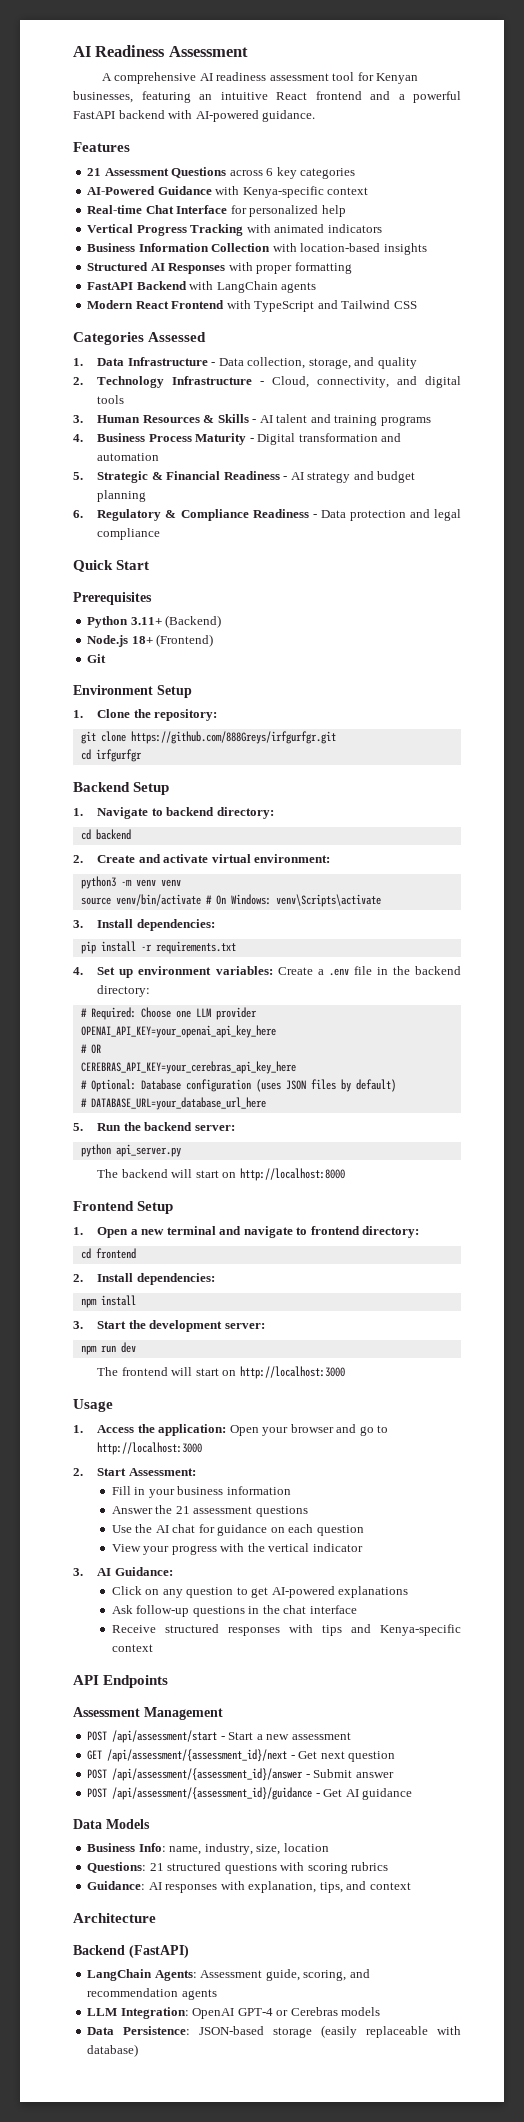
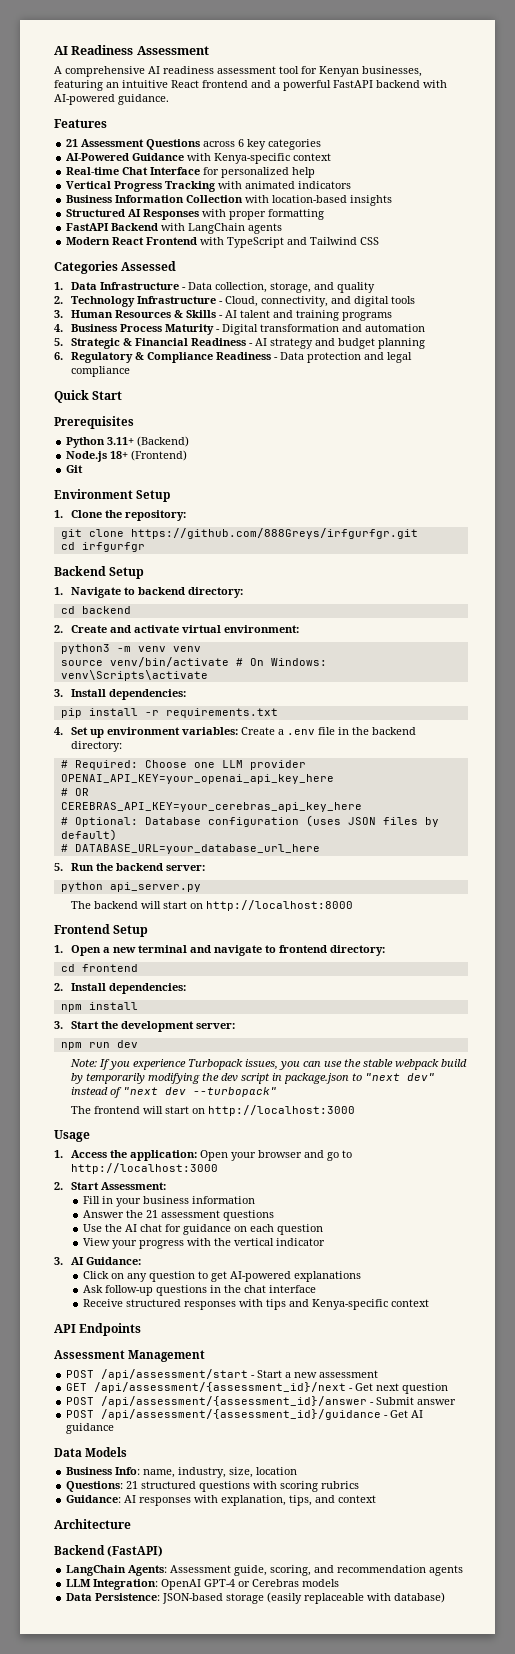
+ Note: If you experience Turbopack issues, you can use the stable webpack build by temporarily modifying the dev script in package.json to "next dev" instead of "next dev --turbopack"

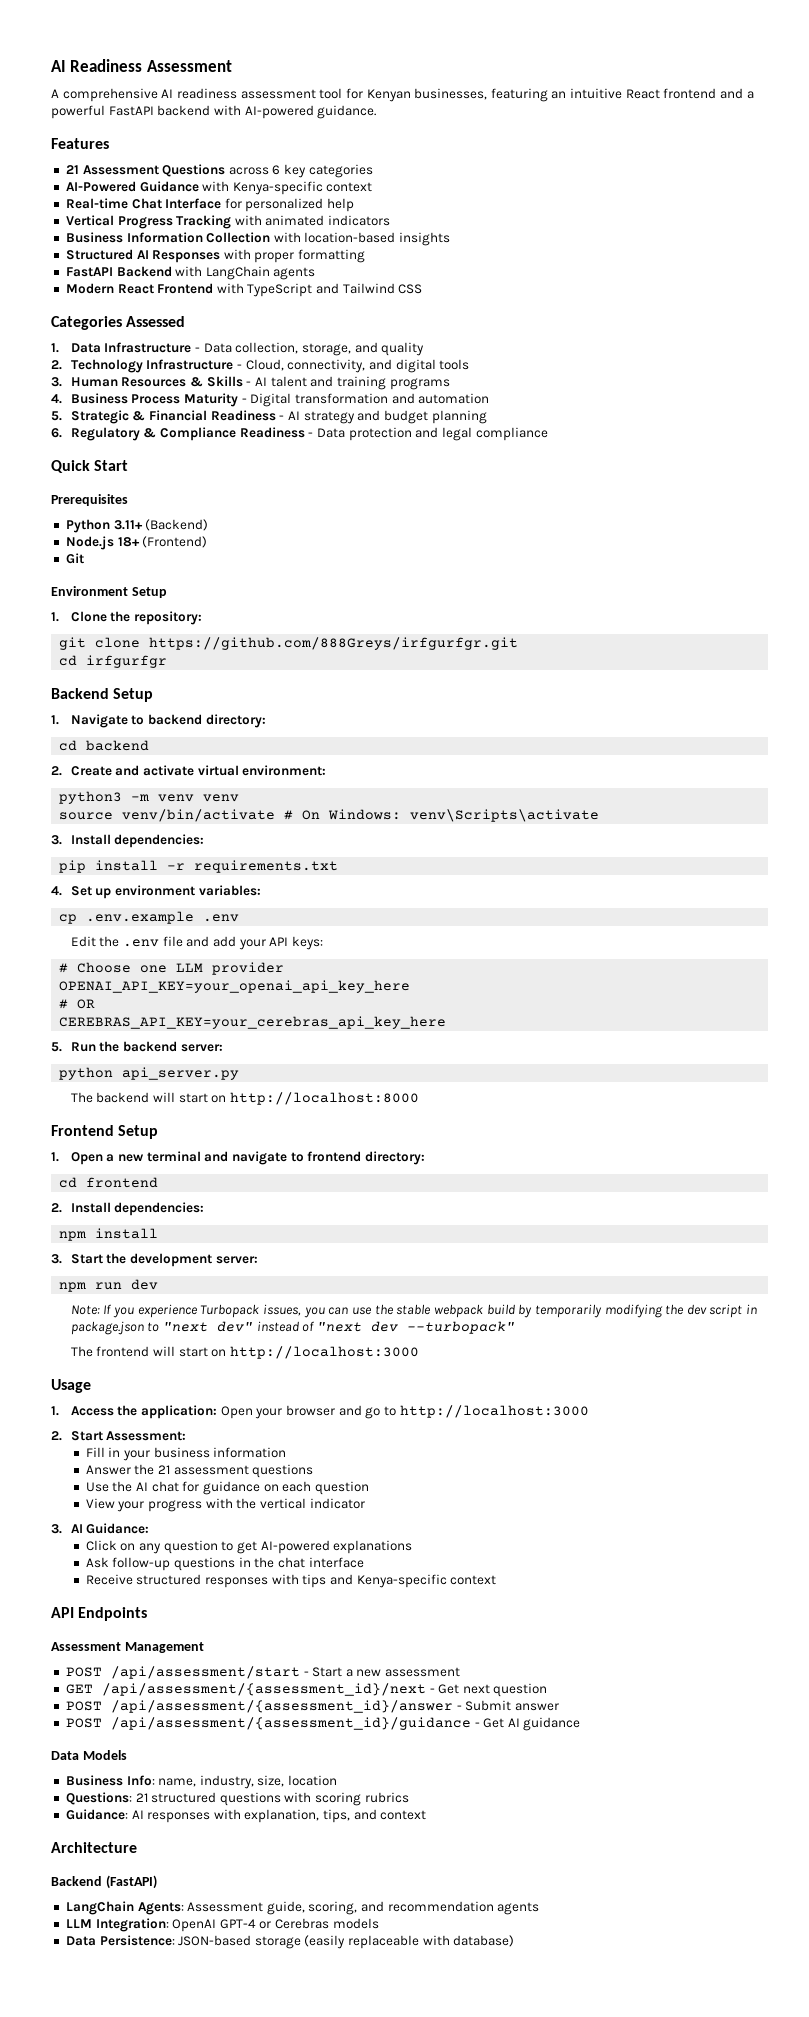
- 4. Set up environment variables: Create a .env file in the backend directory:
- # Required: Choose one LLM provider
+ 4. Set up environment variables:
+ cp .env.example .env
+ Edit the .env file and add your API keys:
+ # Choose one LLM provider
- # Optional: Database configuration (uses JSON files by default)
- # DATABASE_URL=your_database_url_here

